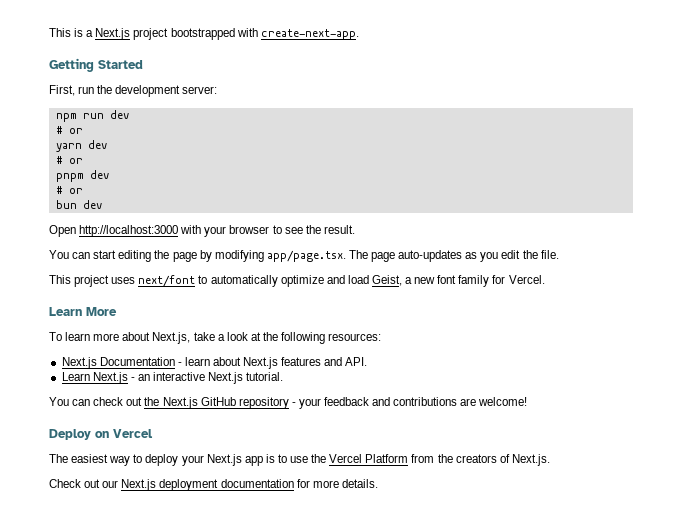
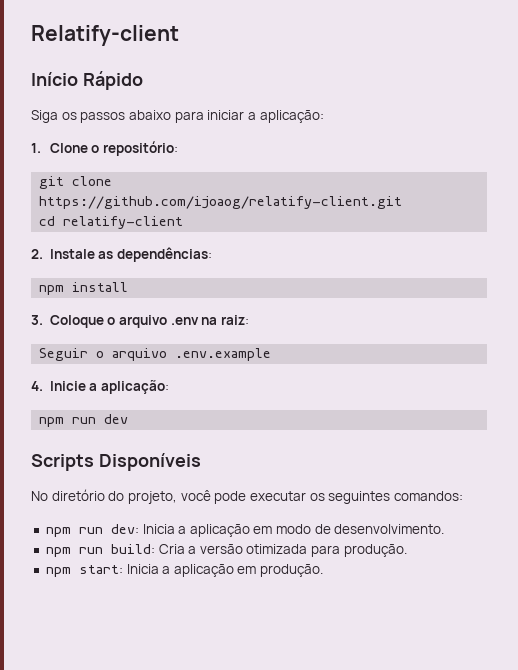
- This is a Next.js project bootstrapped with create-next-app.
- Getting Started
- First, run the development server:
+ Relatify-client
+ Início Rápido
+ Siga os passos abaixo para iniciar a aplicação:
+ 1. Clone o repositório:
+ git clone https://github.com/ijoaog/relatify-client.git
+ cd relatify-client
+ 2. Instale as dependências:
+ npm install
+ 3. Coloque o arquivo .env na raiz:
+ Seguir o arquivo .env.example
+ 4. Inicie a aplicação:
  npm run dev
- # or
- yarn dev
- # or
- pnpm dev
- # or
- bun dev
- Open http://localhost:3000 with your browser to see the result.
- You can start editing the page by modifying app/page.tsx. The page auto-updates as you edit the file.
- This project uses next/font to automatically optimize and load Geist, a new font family for Vercel.
- Learn More
- To learn more about Next.js, take a look at the following resources:
- Next.js Documentation - learn about Next.js features and API.
- Learn Next.js - an interactive Next.js tutorial.
- You can check out the Next.js GitHub repository - your feedback and contributions are welcome!
- Deploy on Vercel
- The easiest way to deploy your Next.js app is to use the Vercel Platform from the creators of Next.js.
- Check out our Next.js deployment documentation for more details.
+ Scripts Disponíveis
+ No diretório do projeto, você pode executar os seguintes comandos:
+ npm run dev: Inicia a aplicação em modo de desenvolvimento.
+ npm run build: Cria a versão otimizada para produção.
+ npm start: Inicia a aplicação em produção.

